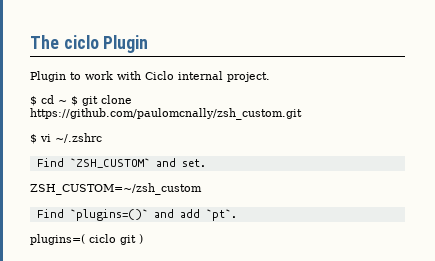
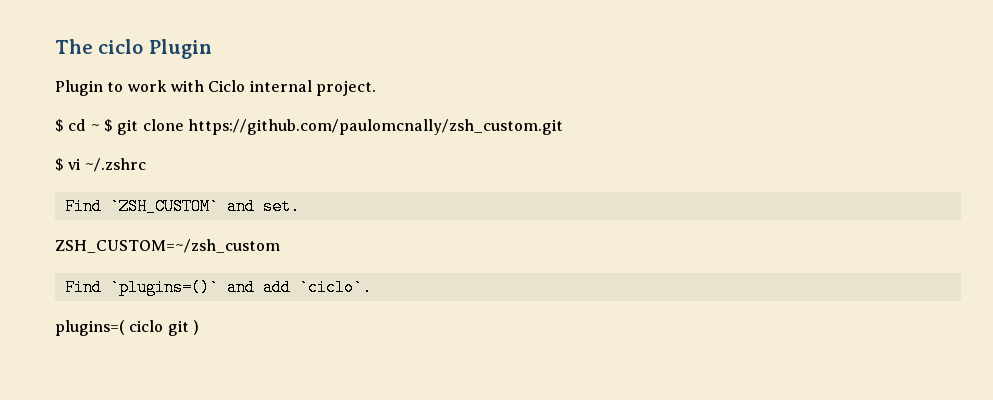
- Find `plugins=()` and add `pt`.
+ Find `plugins=()` and add `ciclo`.

